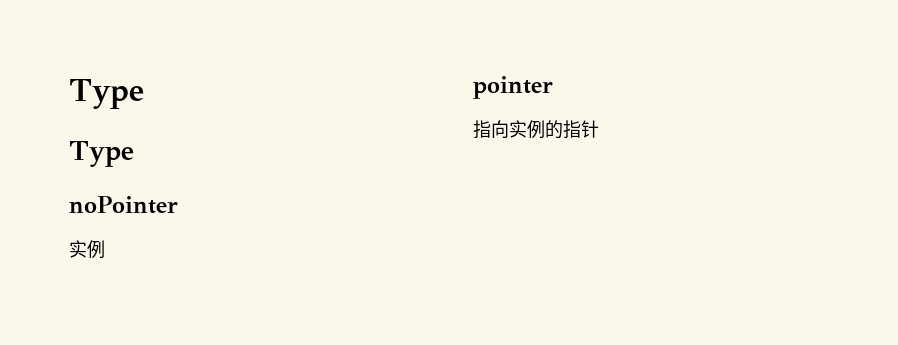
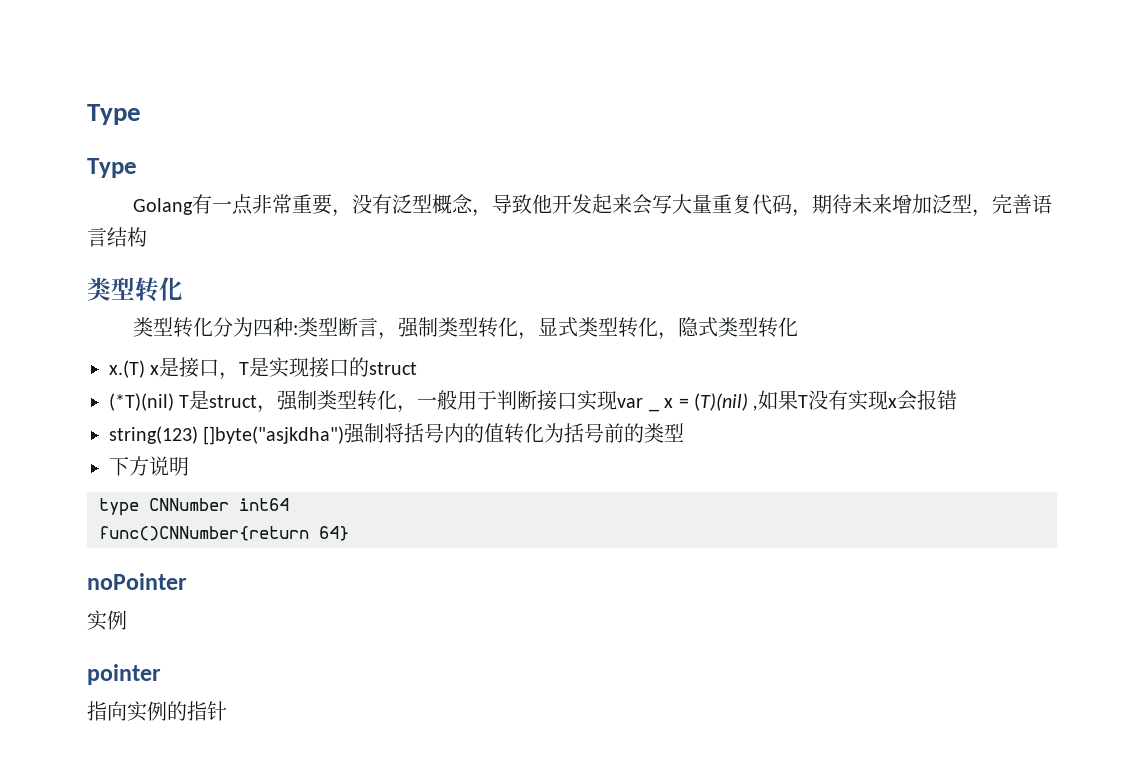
+ Golang有一点非常重要，没有泛型概念，导致他开发起来会写大量重复代码，期待未来增加泛型，完善语言结构
+ 类型转化
+ 类型转化分为四种:类型断言，强制类型转化，显式类型转化，隐式类型转化
+ x.(T) x是接口，T是实现接口的struct
+ (*T)(nil) T是struct，强制类型转化，一般用于判断接口实现var _ x = (T)(nil) ,如果T没有实现x会报错
+ string(123) []byte("asjkdha")强制将括号内的值转化为括号前的类型
+ 下方说明
+ type CNNumber int64
+ func()CNNumber{return 64}

